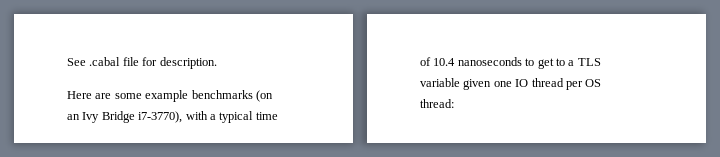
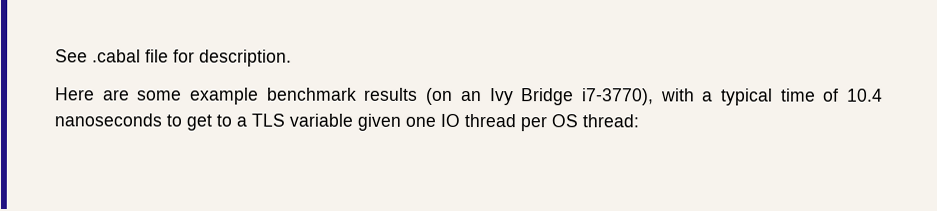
- Here are some example benchmarks (on an Ivy Bridge i7-3770), with a typical time of 10.4 nanoseconds to get to a TLS variable given one IO thread per OS thread:
+ Here are some example benchmark results (on an Ivy Bridge i7-3770), with a typical time of 10.4 nanoseconds to get to a TLS variable given one IO thread per OS thread:

